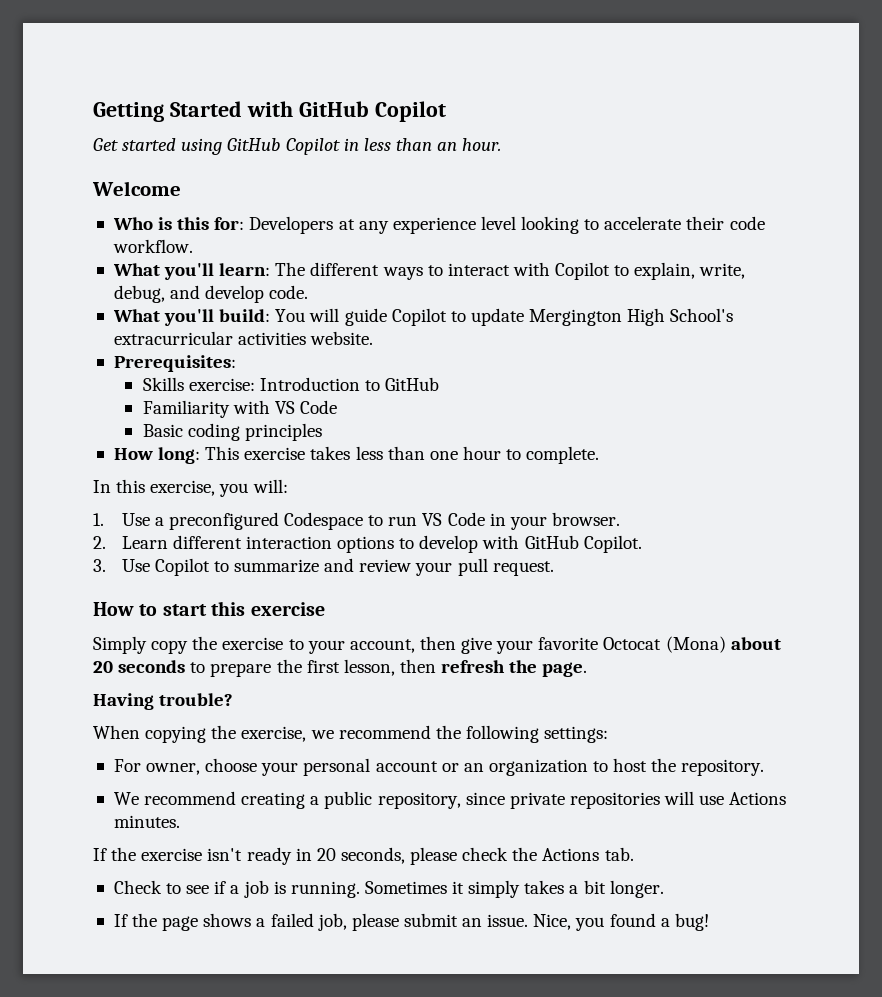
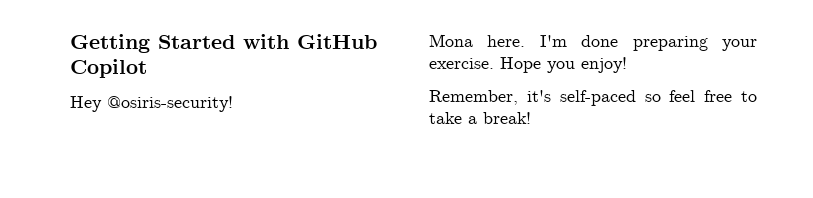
- Get started using GitHub Copilot in less than an hour.
- Welcome
- Who is this for: Developers at any experience level looking to accelerate their code workflow.
- What you'll learn: The different ways to interact with Copilot to explain, write, debug, and develop code.
- What you'll build: You will guide Copilot to update Mergington High School's extracurricular activities website.
- Prerequisites:
- Skills exercise: Introduction to GitHub
- Familiarity with VS Code
- Basic coding principles
- How long: This exercise takes less than one hour to complete.
- In this exercise, you will:
- 1. Use a preconfigured Codespace to run VS Code in your browser.
- 2. Learn different interaction options to develop with GitHub Copilot.
- 3. Use Copilot to summarize and review your pull request.
- How to start this exercise
- Simply copy the exercise to your account, then give your favorite Octocat (Mona) about 20 seconds to prepare the first lesson, then refresh the page.
- Having trouble?
- When copying the exercise, we recommend the following settings:
- For owner, choose your personal account or an organization to host the repository.
- We recommend creating a public repository, since private repositories will use Actions minutes.
- If the exercise isn't ready in 20 seconds, please check the Actions tab.
- Check to see if a job is running. Sometimes it simply takes a bit longer.
- If the page shows a failed job, please submit an issue. Nice, you found a bug!
+ Hey @osiris-security!
+ Mona here. I'm done preparing your exercise. Hope you enjoy!
+ Remember, it's self-paced so feel free to take a break!

